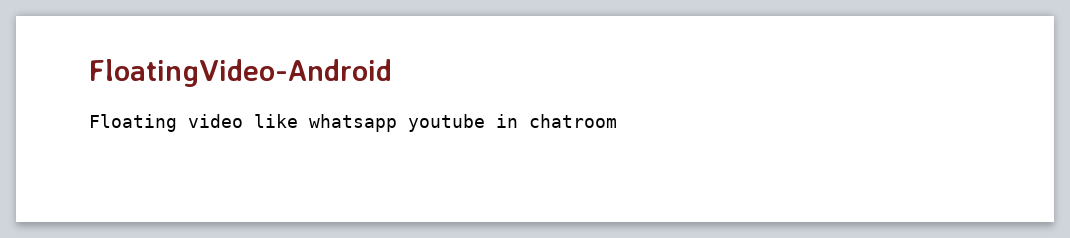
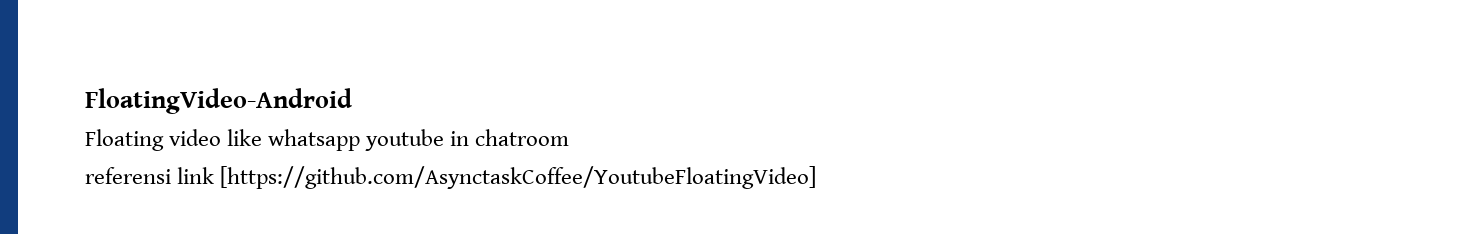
+ referensi link [https://github.com/AsynctaskCoffee/YoutubeFloatingVideo]

